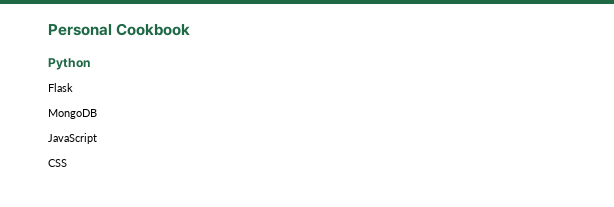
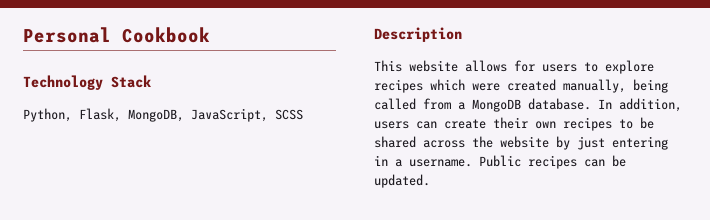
- Python
- Flask
- MongoDB
- JavaScript
- CSS
+ Technology Stack
+ Python, Flask, MongoDB, JavaScript, SCSS
+ Description
+ This website allows for users to explore recipes which were created manually, being called from a MongoDB database. In addition, users can create their own recipes to be shared across the website by just entering in a username. Public recipes can be updated.

